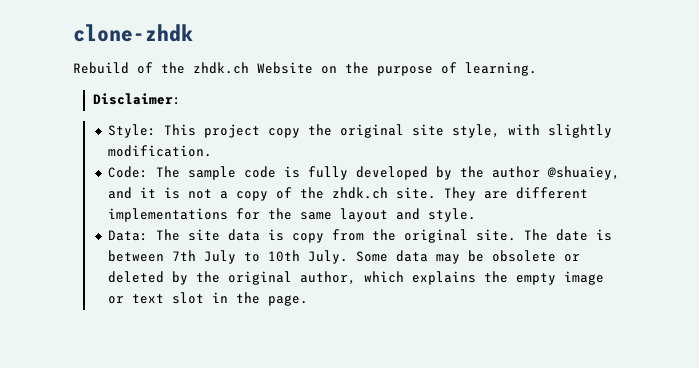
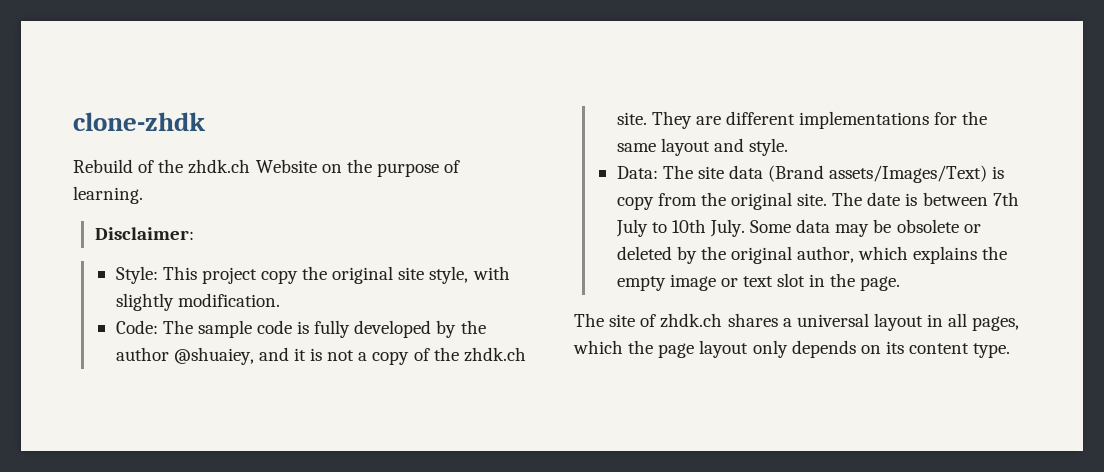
- Data: The site data is copy from the original site.
+ Data: The site data (Brand assets/Images/Text) is copy from the original site.
+ The site of zhdk.ch shares a universal layout in all pages, which the page layout only depends on its content type.

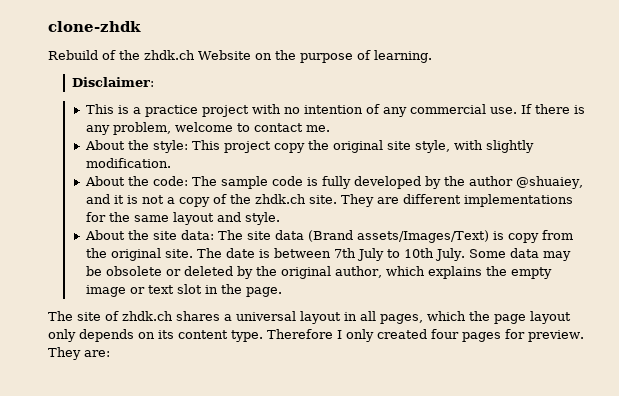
- Style: This project copy the original site style, with slightly modification.
+ This is a practice project with no intention of any commercial use. If there is any problem, welcome to contact me.
+ About the style: This project copy the original site style, with slightly modification.
- Code: The sample code is fully developed by the author @shuaiey, and it is not a copy of the zhdk.ch site.
+ About the code: The sample code is fully developed by the author @shuaiey, and it is not a copy of the zhdk.ch site.
- Data: The site data (Brand assets/Images/Text) is copy from the original site.
+ About the site data: The site data (Brand assets/Images/Text) is copy from the original site.
+ Therefore I only created four pages for preview. They are:

